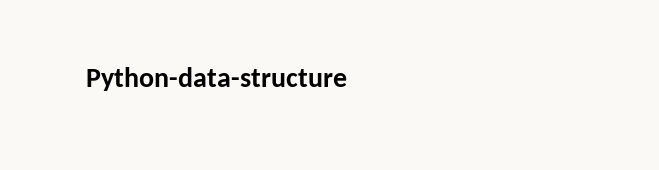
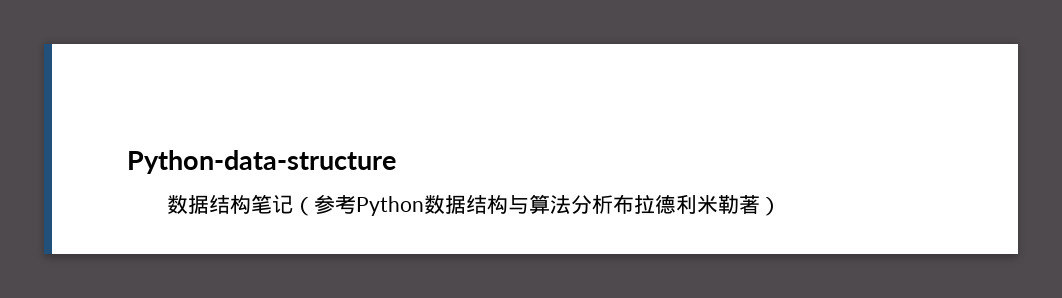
+ 数据结构笔记（参考Python数据结构与算法分析布拉德利米勒著）

